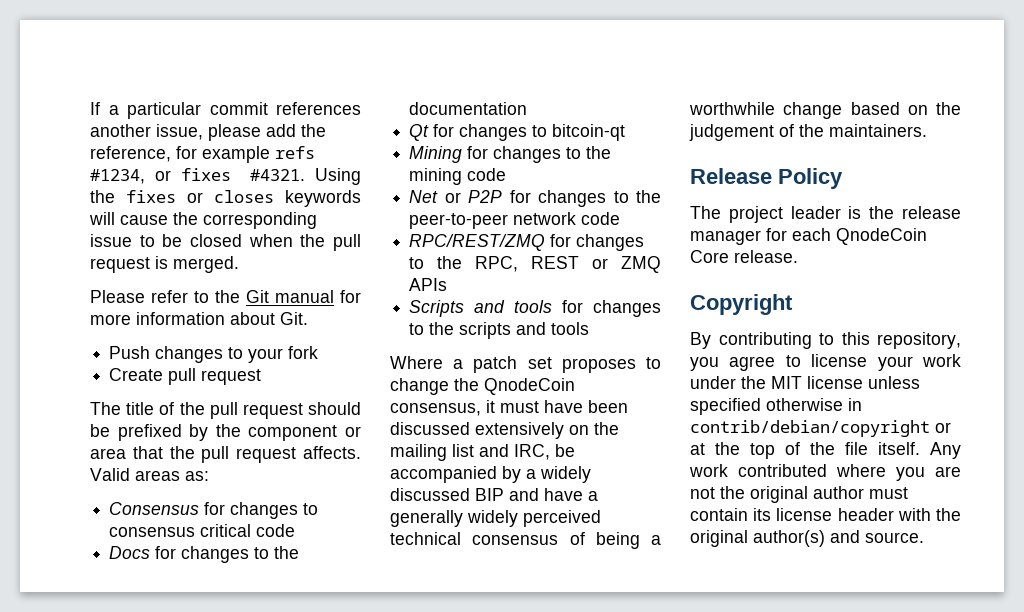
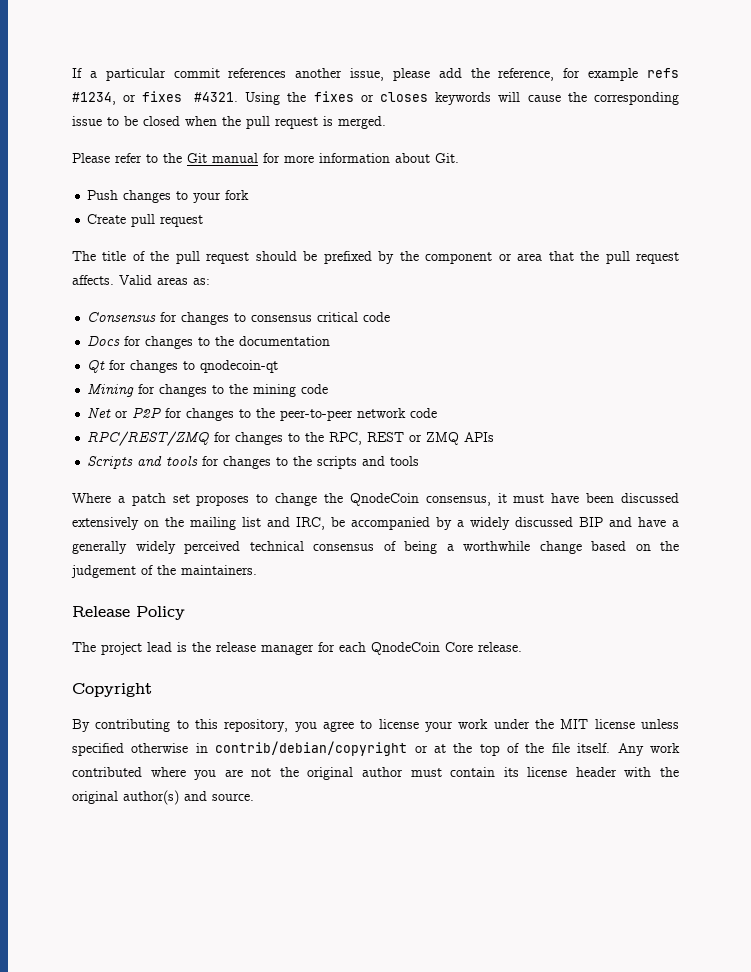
- Qt for changes to bitcoin-qt
+ Qt for changes to qnodecoin-qt
- The project leader is the release manager for each QnodeCoin Core release.
+ The project lead is the release manager for each QnodeCoin Core release.

